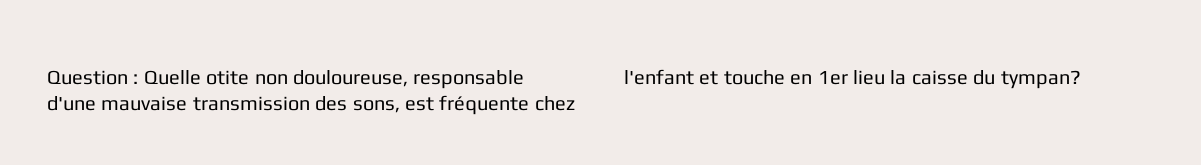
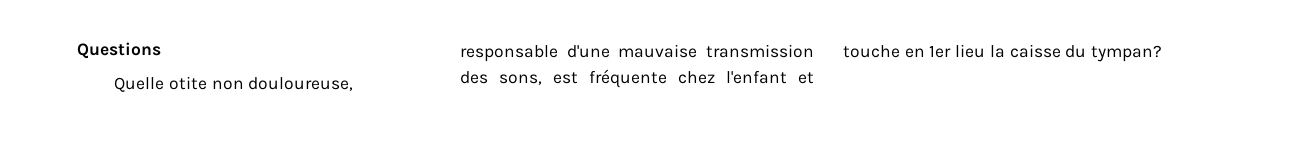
- Question : Quelle otite non douloureuse, responsable d'une mauvaise transmission des sons, est fréquente chez l'enfant et touche en 1er lieu la caisse du tympan?
+ Questions
+ Quelle otite non douloureuse, responsable d'une mauvaise transmission des sons, est fréquente chez l'enfant et touche en 1er lieu la caisse du tympan?

